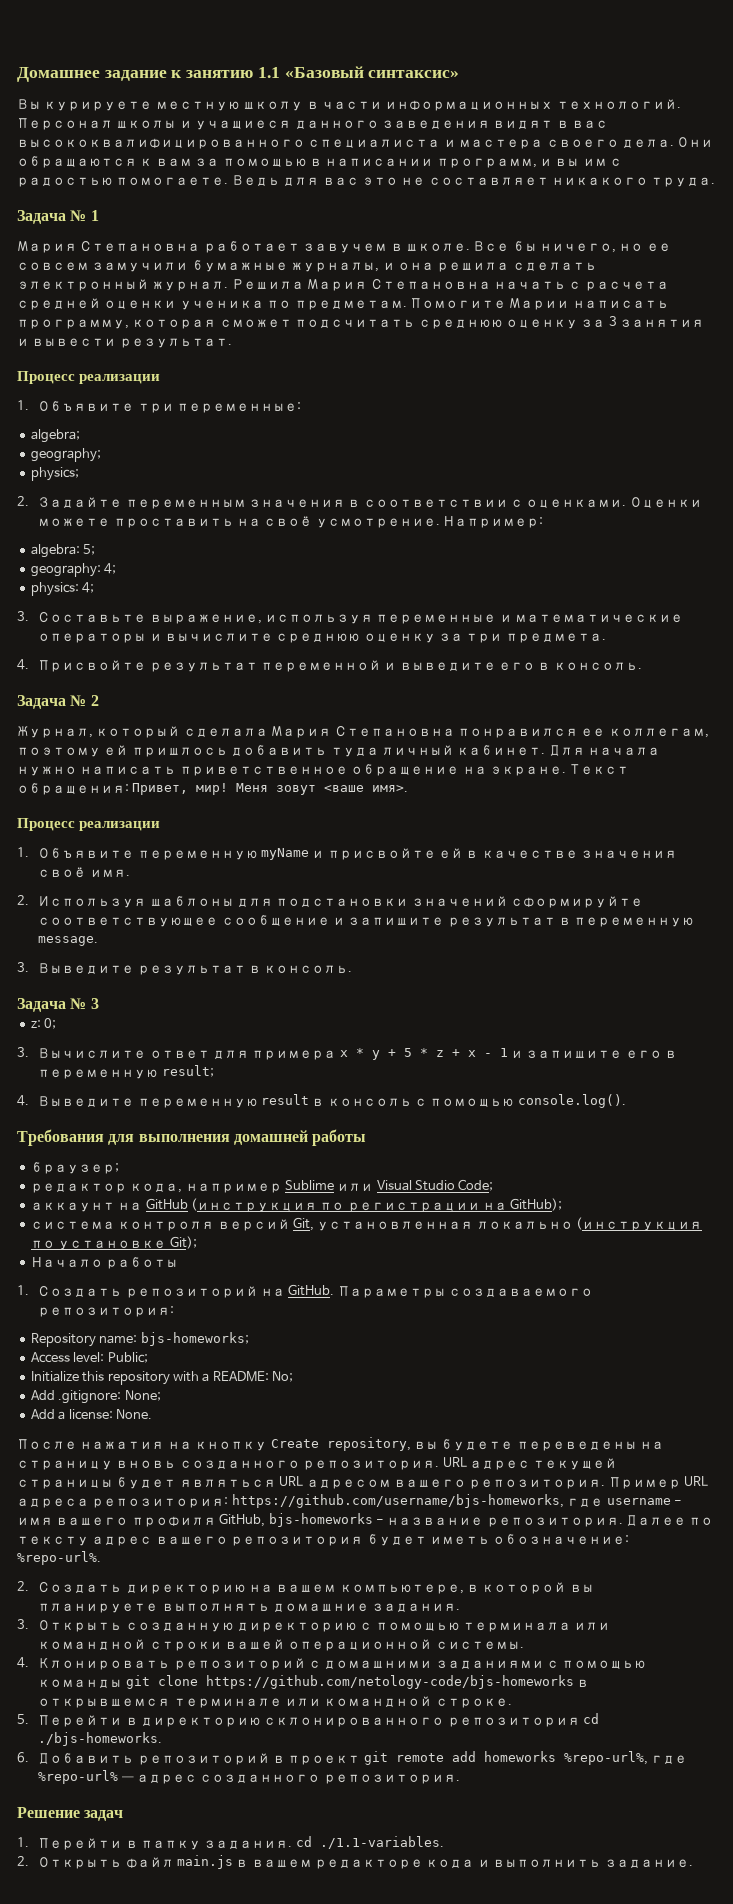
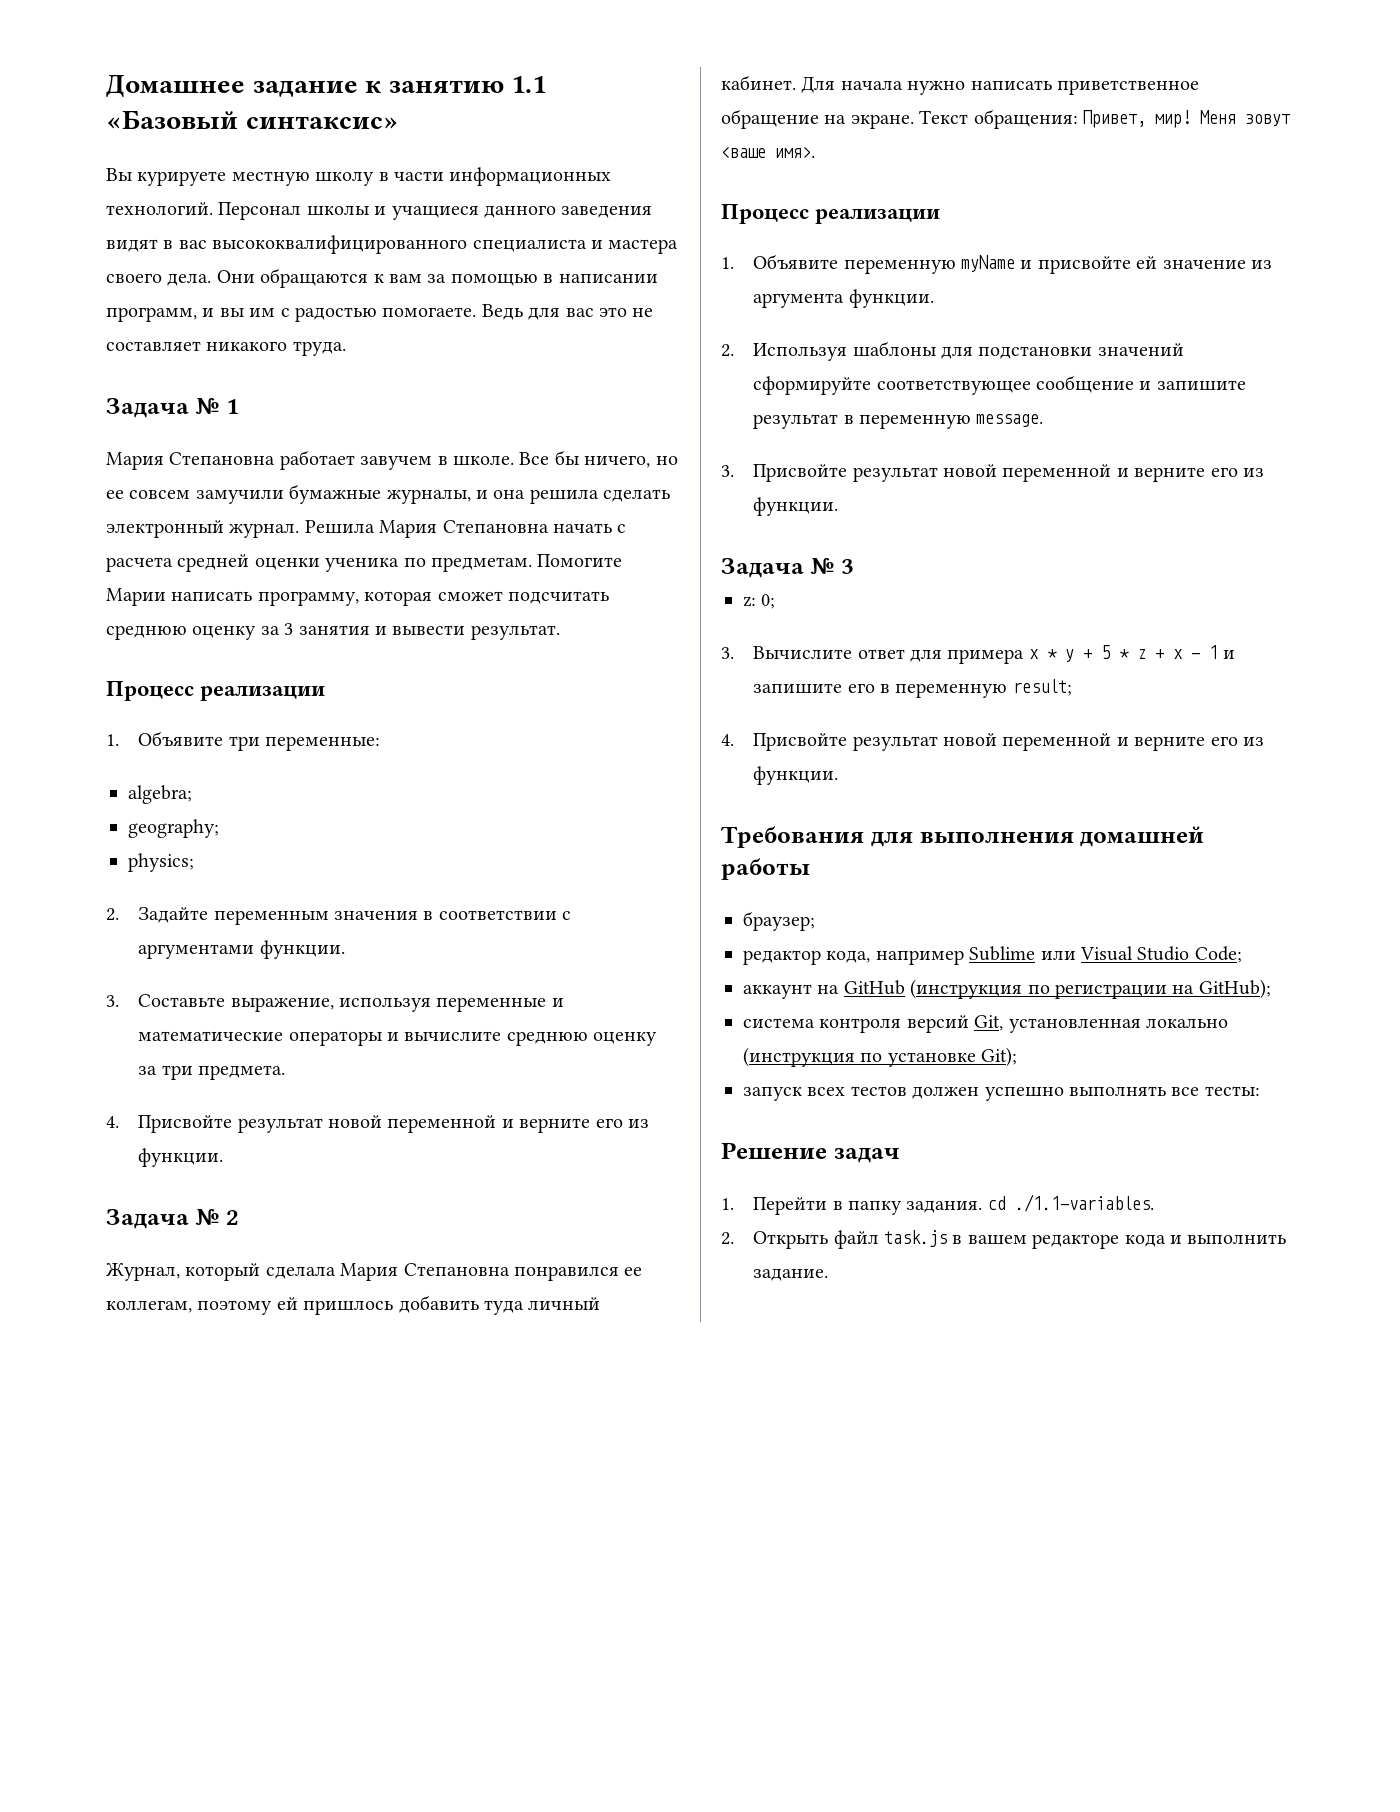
- 2. Задайте переменным значения в соответствии с оценками. Оценки можете проставить на своё усмотрение. Например:
- algebra: 5;
- geography: 4;
- physics: 4;
+ 2. Задайте переменным значения в соответствии с аргументами функции.
  3. Составьте выражение, используя переменные и математические операторы и вычислите среднюю оценку за три предмета.
- 4. Присвойте результат переменной и выведите его в консоль.
+ 4. Присвойте результат новой переменной и верните его из функции.
- 1. Объявите переменную myName и присвойте ей в качестве значения своё имя.
+ 1. Объявите переменную myName и присвойте ей значение из аргумента функции.
- 3. Выведите результат в консоль.
+ 3. Присвойте результат новой переменной и верните его из функции.
  3. Вычислите ответ для примера x * y + 5 * z + x - 1 и запишите его в переменную result;
- 4. Выведите переменную result в консоль с помощью console.log().
+ 4. Присвойте результат новой переменной и верните его из функции.
- Начало работы
- 1. Создать репозиторий на GitHub. Параметры создаваемого репозитория:
- Repository name: bjs-homeworks;
- Access level: Public;
- Initialize this repository with a README: No;
- Add .gitignore: None;
- Add a license: None.
- После нажатия на кнопку Create repository, вы будете переведены на страницу вновь созданного репозитория. URL адрес текущей страницы будет являться URL адресом вашего репозитория. Пример URL адреса репозитория: https://github.com/username/bjs-homeworks, где username - имя вашего профиля GitHub, bjs-homeworks - название репозитория. Далее по тексту адрес вашего репозитория будет иметь обозначение: %repo-url%.
- 2. Создать директорию на вашем компьютере, в которой вы планируете выполнять домашние задания.
- 3. Открыть созданную директорию с помощью терминала или командной строки вашей операционной системы.
- 4. Клонировать репозиторий с домашними заданиями с помощью команды git clone https://github.com/netology-code/bjs-homeworks в открывшемся терминале или командной строке.
- 5. Перейти в директорию склонированного репозитория cd ./bjs-homeworks.
- 6. Добавить репозиторий в проект git remote add homeworks %repo-url%, где %repo-url% — адрес созданного репозитория.
+ запуск всех тестов должен успешно выполнять все тесты:
- 2. Открыть файл main.js в вашем редакторе кода и выполнить задание.
+ 2. Открыть файл task.js в вашем редакторе кода и выполнить задание.

